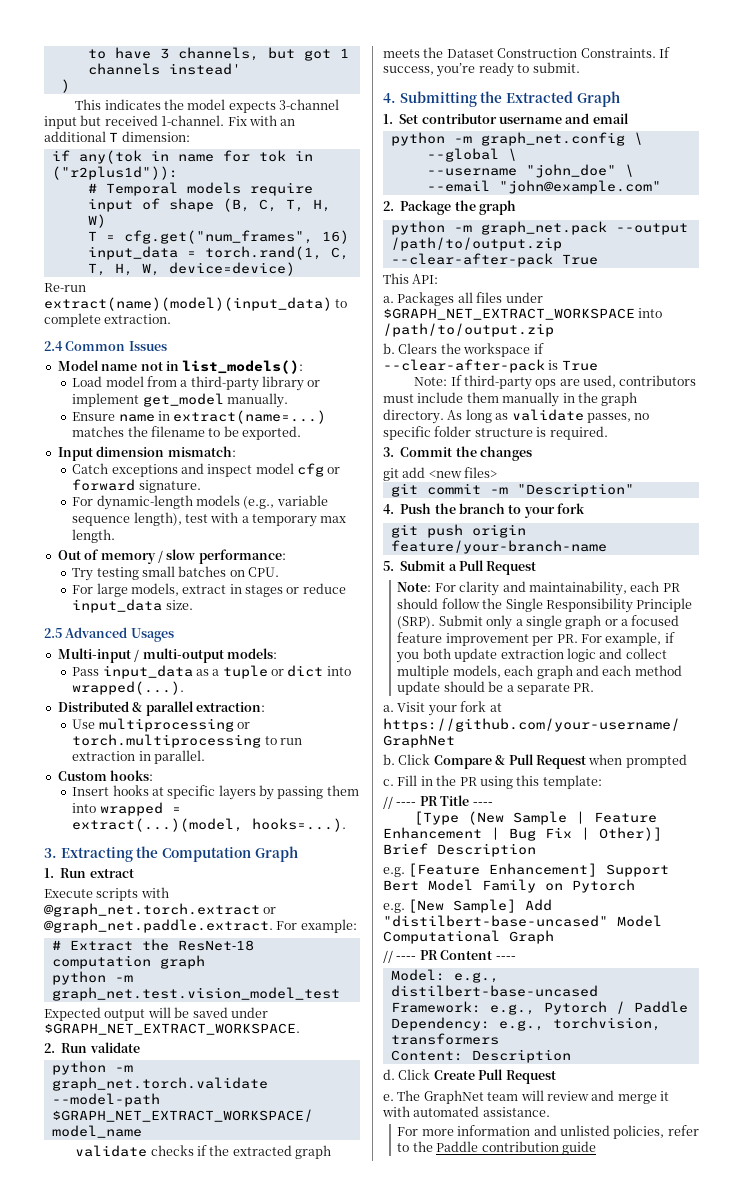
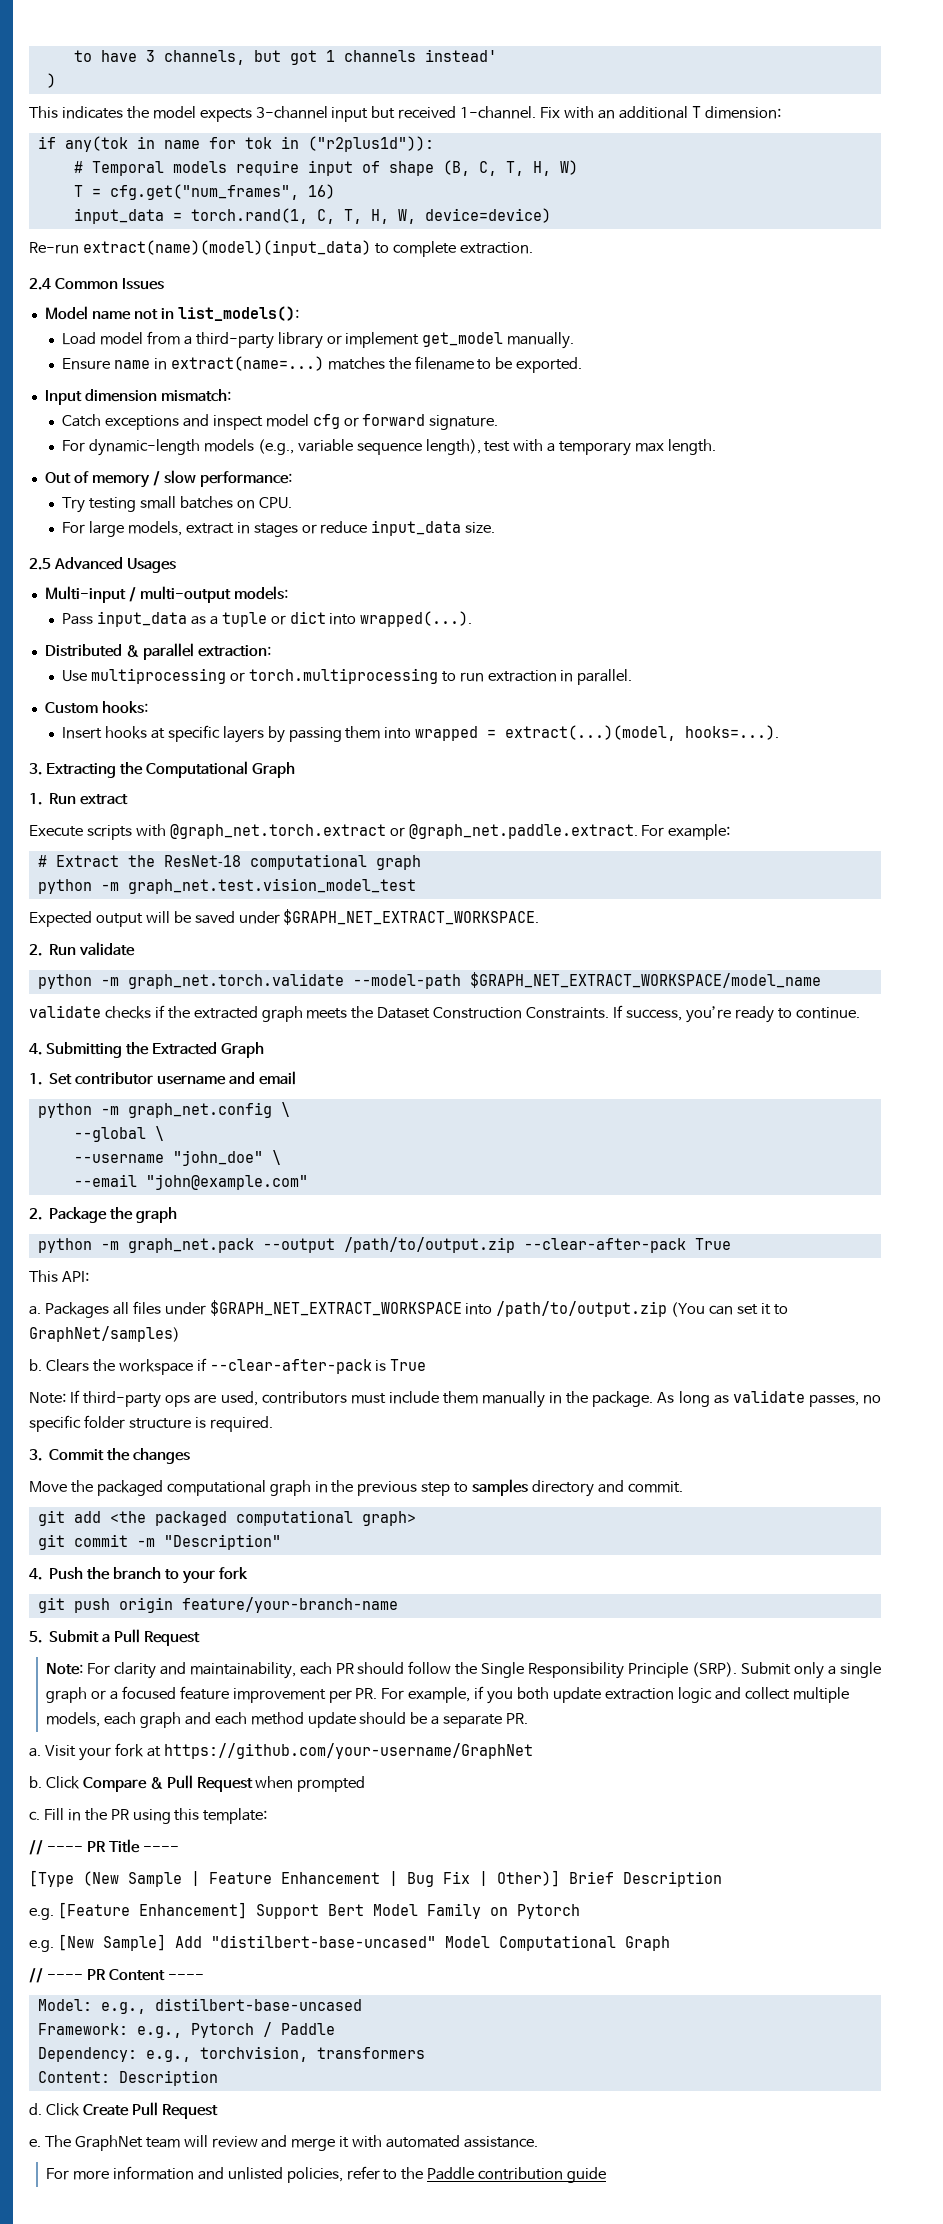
- 3. Extracting the Computation Graph
+ 3. Extracting the Computational Graph
- # Extract the ResNet‑18 computation graph
+ # Extract the ResNet‑18 computational graph
- If success, you’re ready to submit.
+ If success, you’re ready to continue.
- Packages all files under $GRAPH_NET_EXTRACT_WORKSPACE into /path/to/output.zip
+ Packages all files under $GRAPH_NET_EXTRACT_WORKSPACE into /path/to/output.zip (You can set it to GraphNet/samples)
- Note: If third-party ops are used, contributors must include them manually in the graph directory.
+ Note: If third-party ops are used, contributors must include them manually in the package.
- git add <new files>
+ Move the packaged computational graph in the previous step to samples directory and commit.
+ git add <the packaged computational graph>

